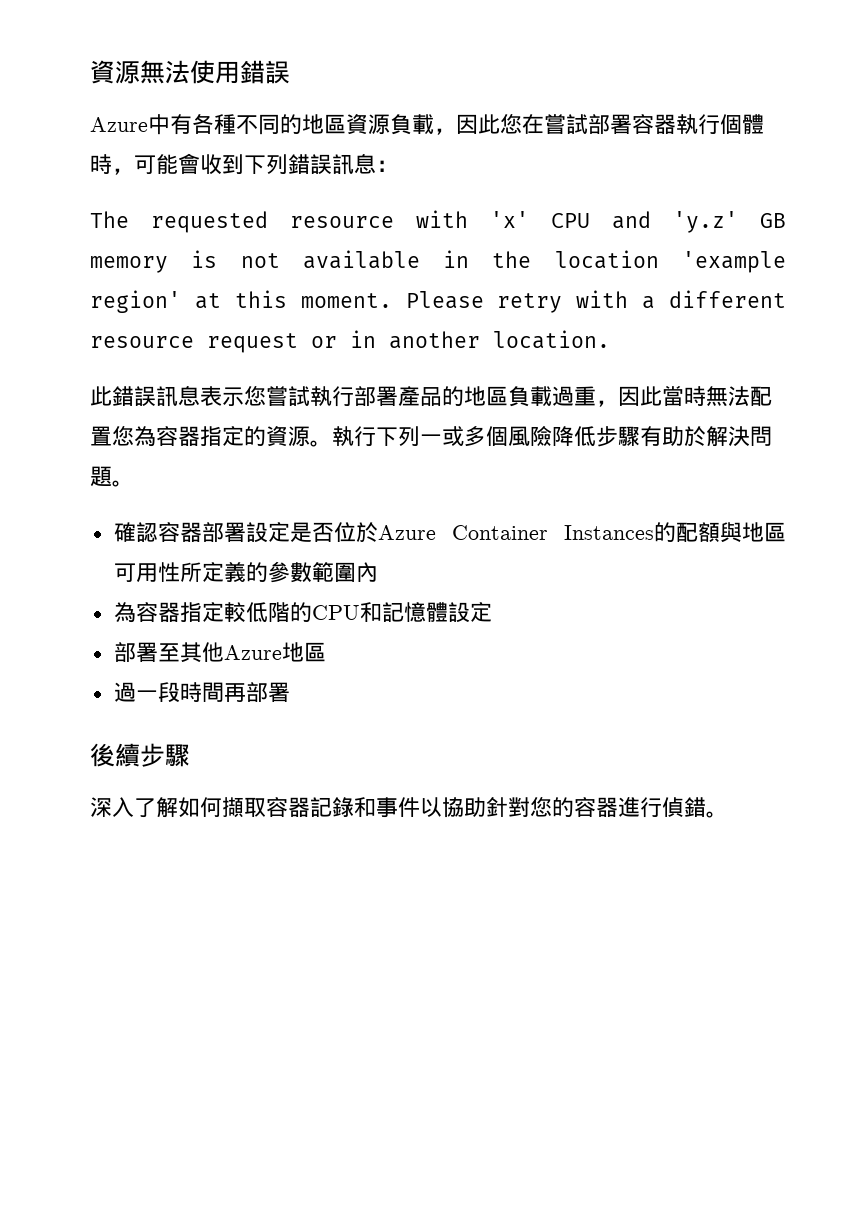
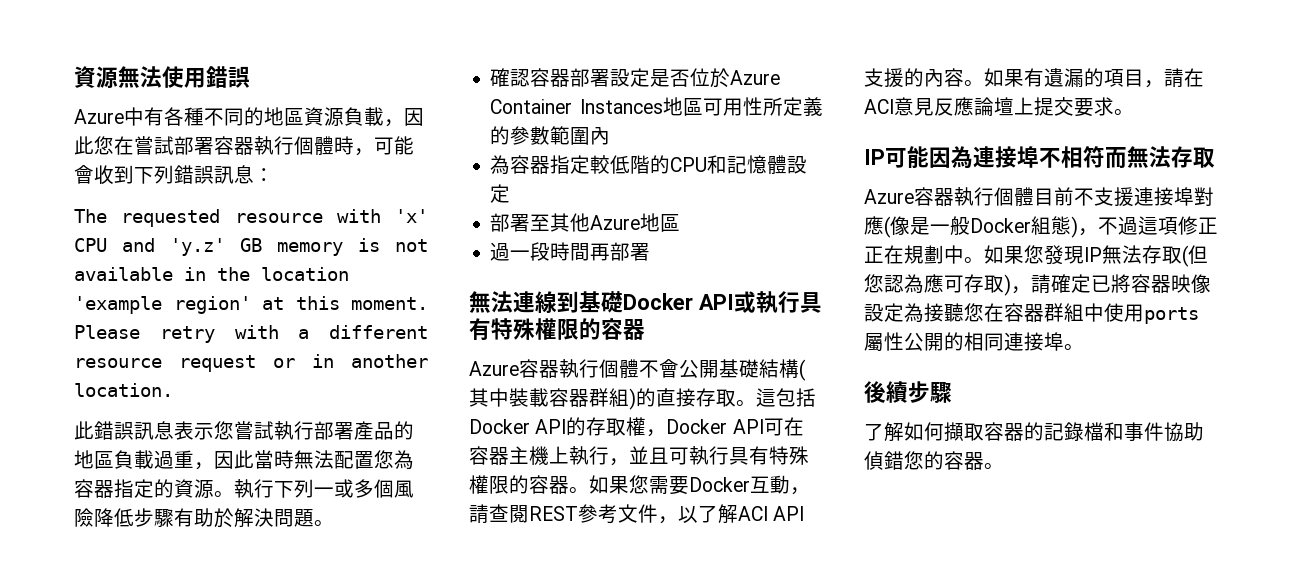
- 確認容器部署設定是否位於Azure Container Instances的配額與地區可用性所定義的參數範圍內
+ 確認容器部署設定是否位於Azure Container Instances地區可用性所定義的參數範圍內
+ 無法連線到基礎Docker API或執行具有特殊權限的容器
+ Azure容器執行個體不會公開基礎結構(其中裝載容器群組)的直接存取。這包括Docker API的存取權，Docker API可在容器主機上執行，並且可執行具有特殊權限的容器。如果您需要Docker互動，請查閱REST參考文件，以了解ACI API支援的內容。如果有遺漏的項目，請在ACI意見反應論壇上提交要求。
+ IP可能因為連接埠不相符而無法存取
+ Azure容器執行個體目前不支援連接埠對應(像是一般Docker組態)，不過這項修正正在規劃中。如果您發現IP無法存取(但您認為應可存取)，請確定已將容器映像設定為接聽您在容器群組中使用ports屬性公開的相同連接埠。
- 深入了解如何擷取容器記錄和事件以協助針對您的容器進行偵錯。
+ 了解如何擷取容器的記錄檔和事件協助偵錯您的容器。

